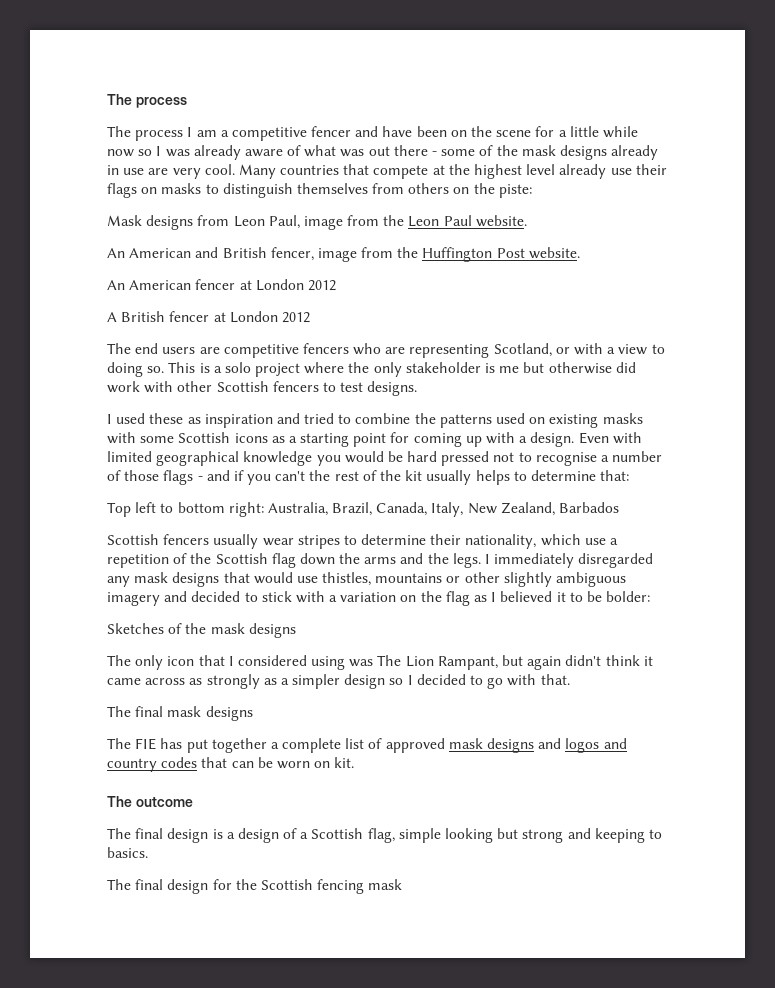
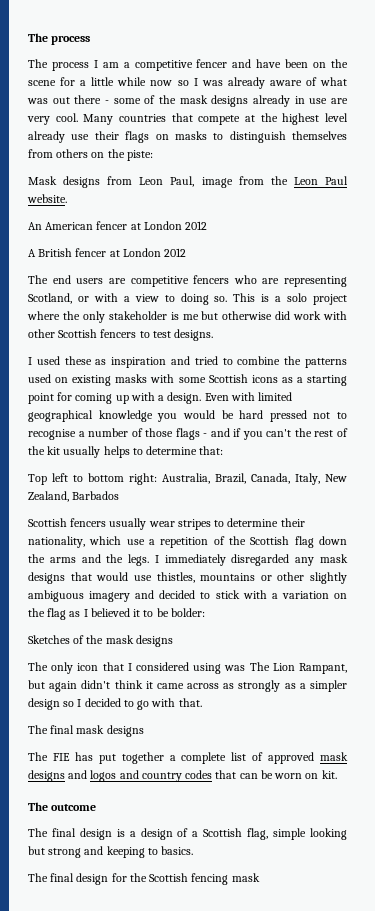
- An American and British fencer, image from the Huffington Post website.

